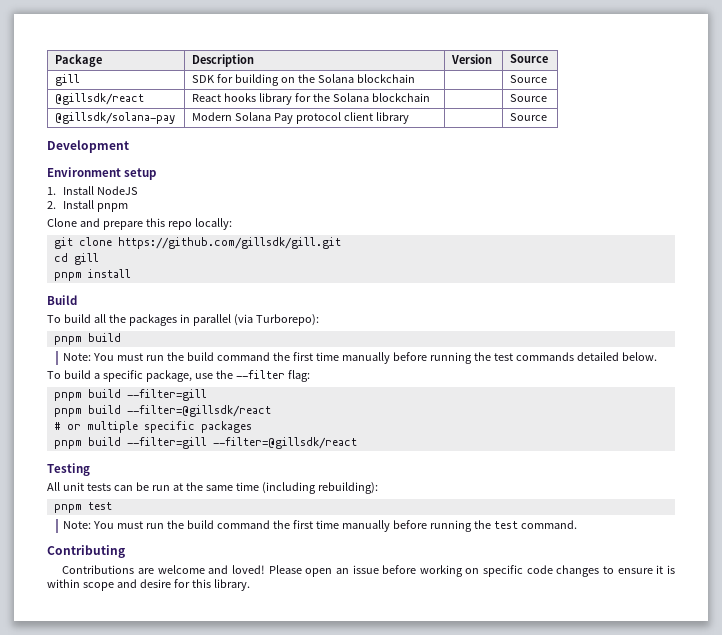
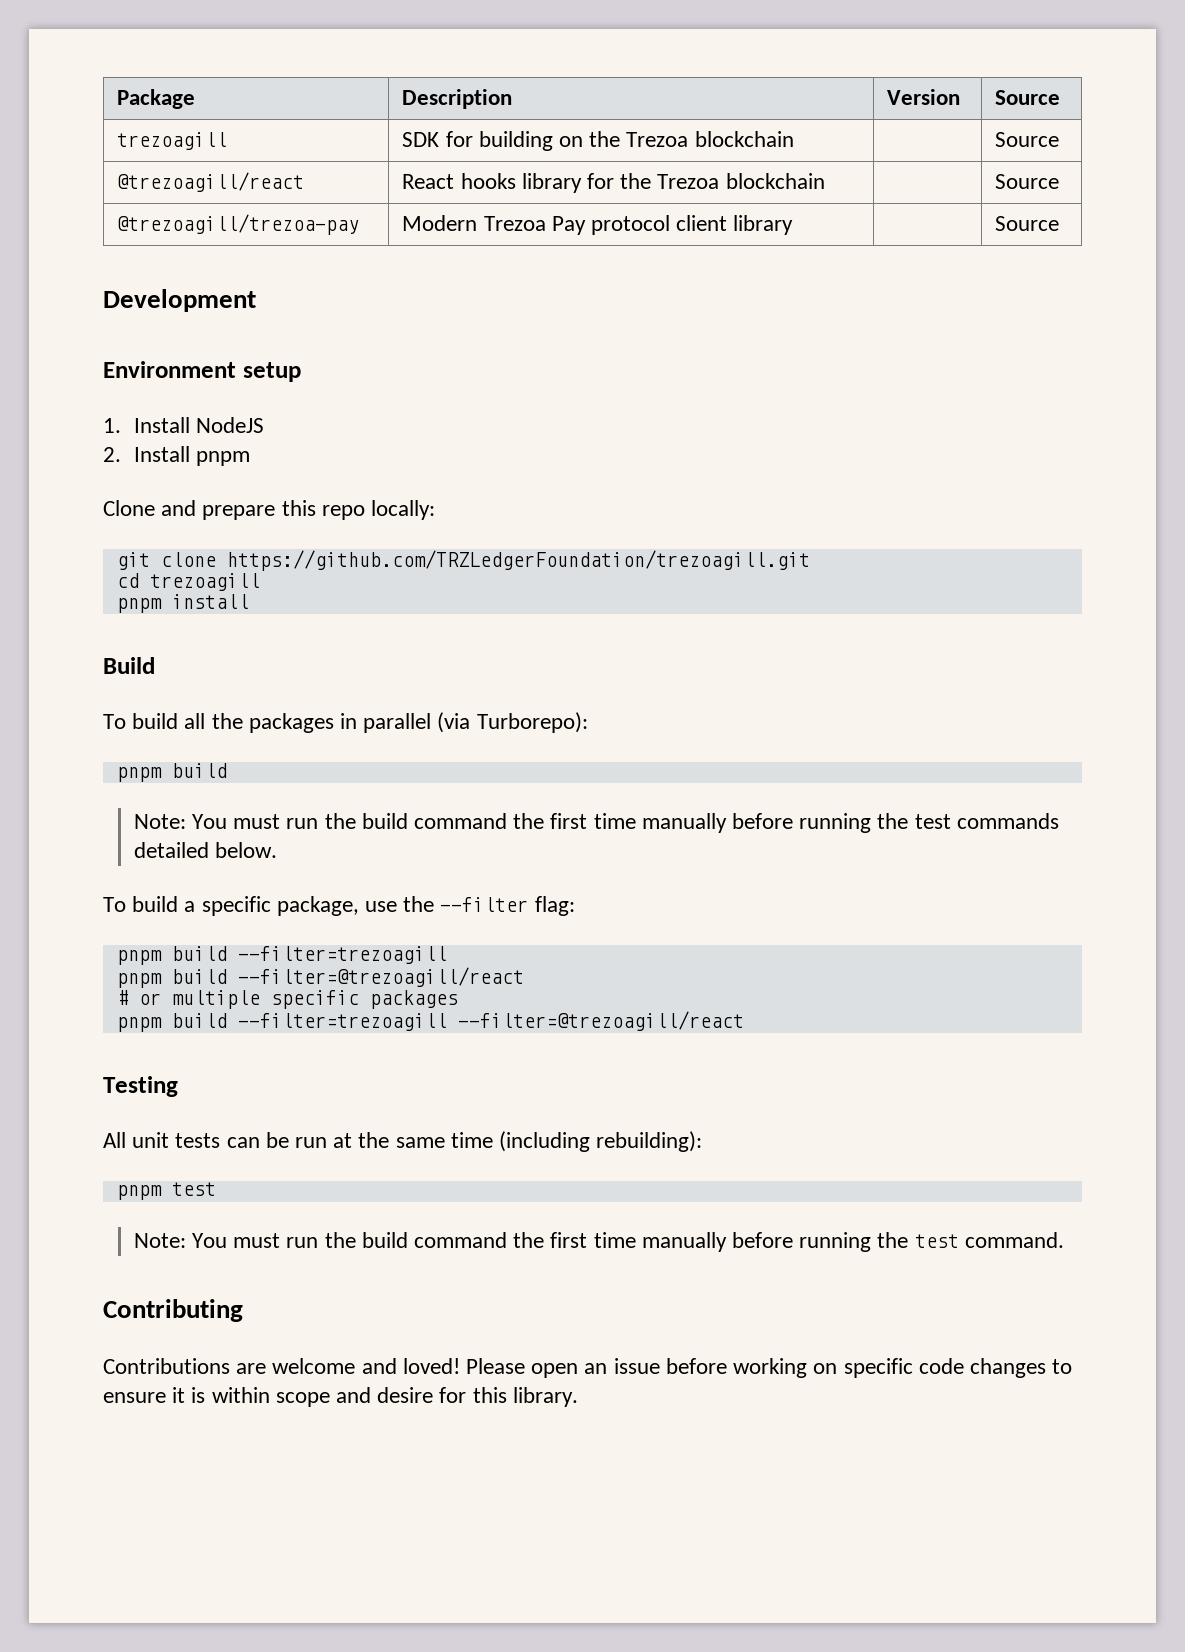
- gill | SDK for building on the Solana blockchain | | Source
- @gillsdk/react | React hooks library for the Solana blockchain | | Source
- @gillsdk/solana-pay | Modern Solana Pay protocol client library | | Source
+ trezoagill | SDK for building on the Trezoa blockchain | | Source
+ @trezoagill/react | React hooks library for the Trezoa blockchain | | Source
+ @trezoagill/trezoa-pay | Modern Trezoa Pay protocol client library | | Source
- git clone https://github.com/gillsdk/gill.git
+ git clone https://github.com/TRZLedgerFoundation/trezoagill.git
- cd gill
+ cd trezoagill
  To build a specific package, use the --filter flag:
- pnpm build --filter=gill
- pnpm build --filter=@gillsdk/react
+ pnpm build --filter=trezoagill
+ pnpm build --filter=@trezoagill/react
- pnpm build --filter=gill --filter=@gillsdk/react
+ pnpm build --filter=trezoagill --filter=@trezoagill/react

